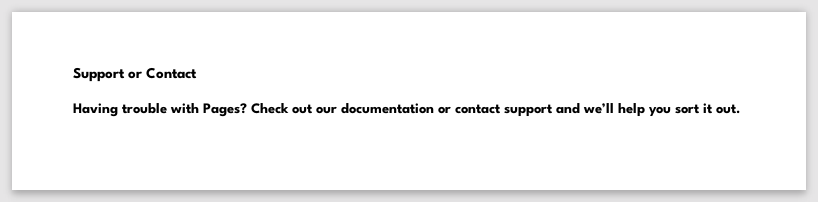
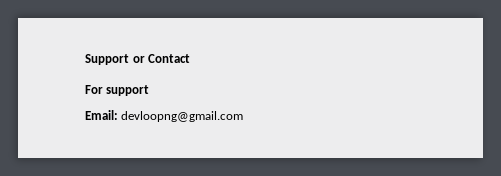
- Having trouble with Pages? Check out our documentation or contact support and we’ll help you sort it out.
+ For support
+ Email: devloopng@gmail.com

